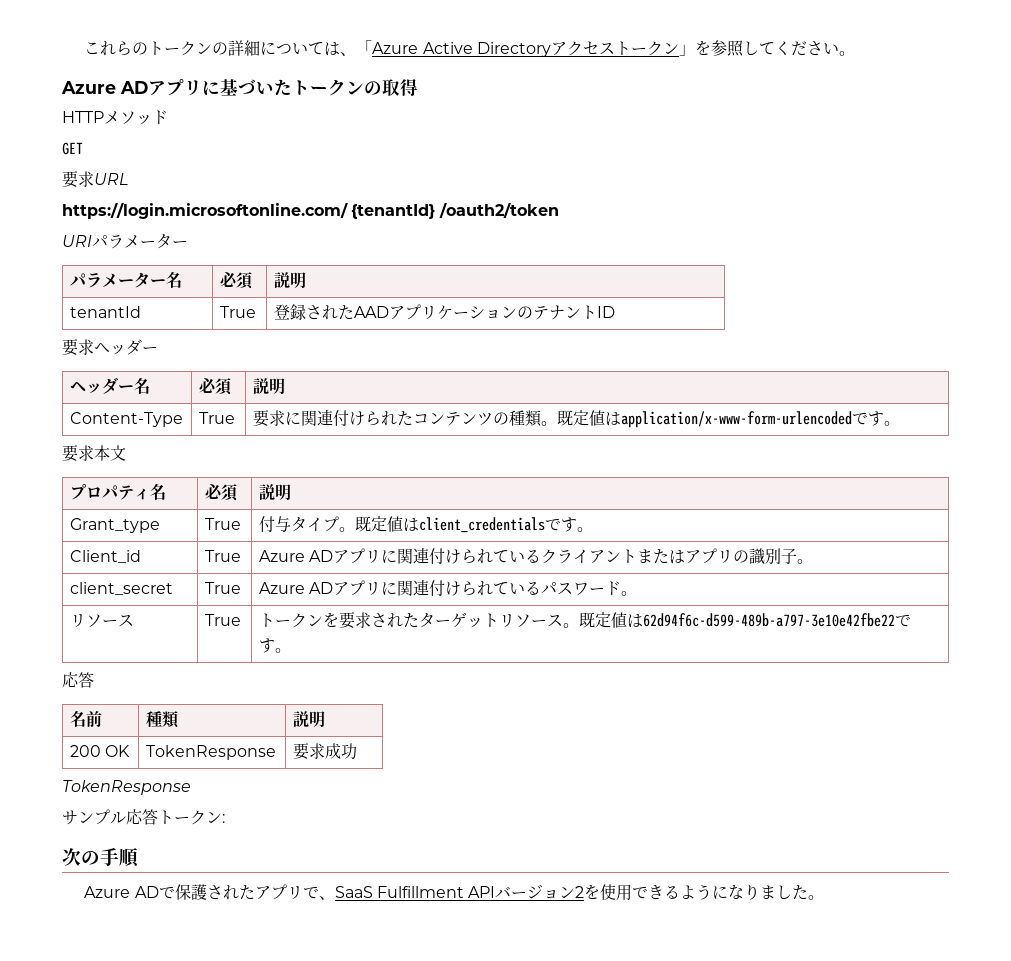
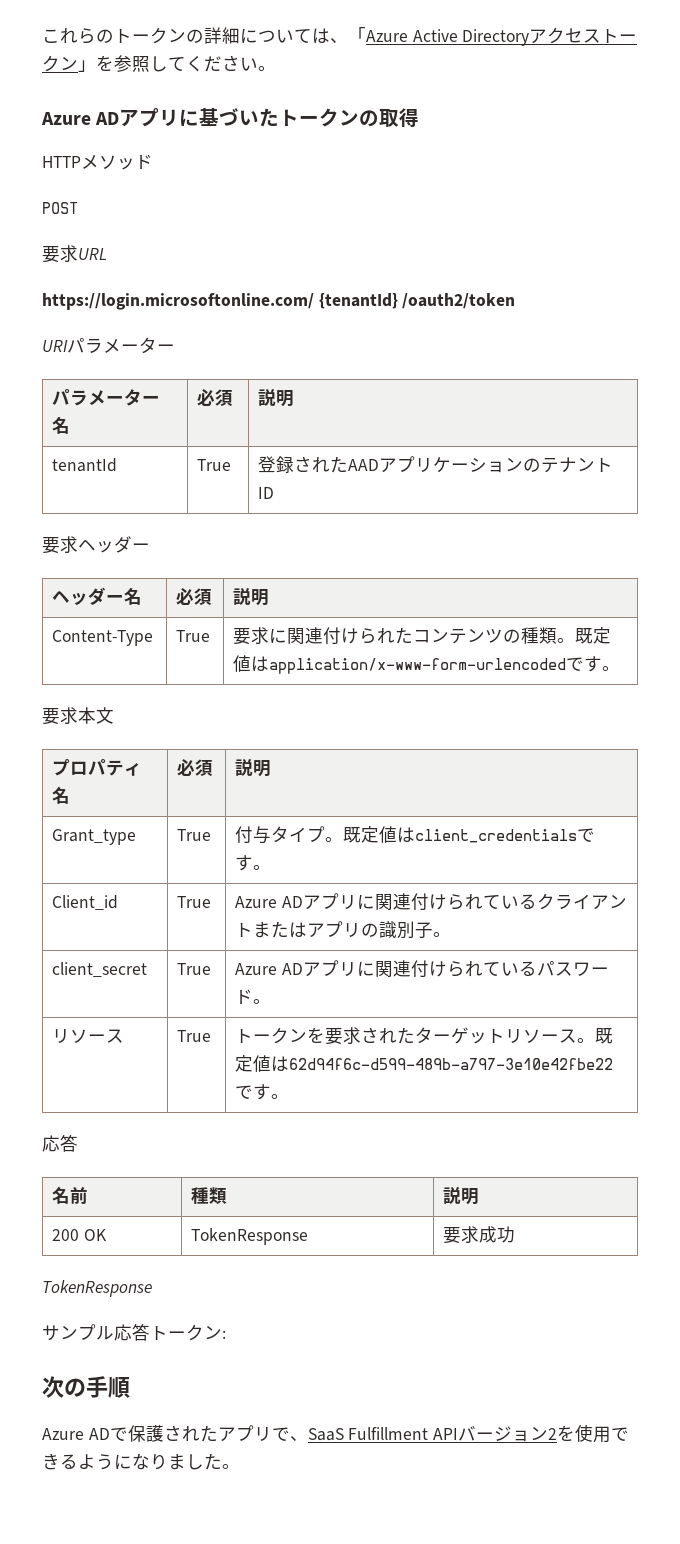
- GET
+ POST

